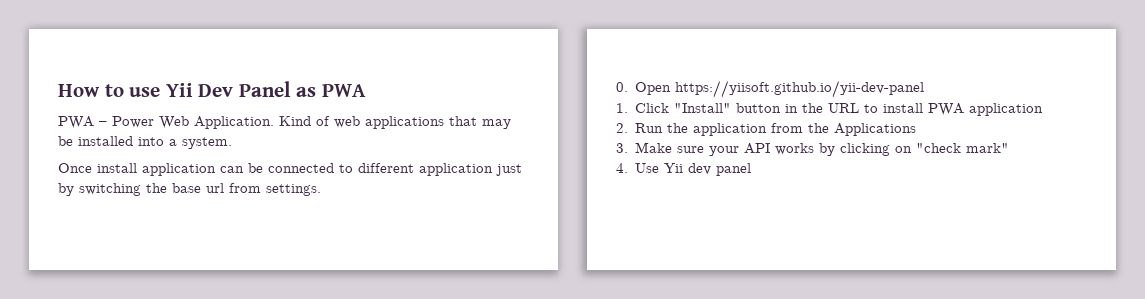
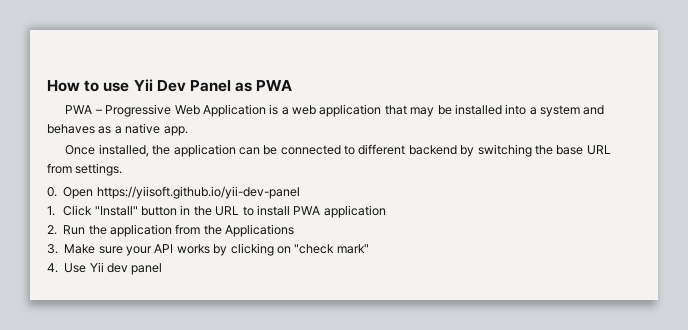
- PWA – Power Web Application. Kind of web applications that may be installed into a system.
+ PWA – Progressive Web Application is a web application that may be installed into a system and behaves as a native app.
- Once install application can be connected to different application just by switching the base url from settings.
+ Once installed, the application can be connected to different backend by switching the base URL from settings.

